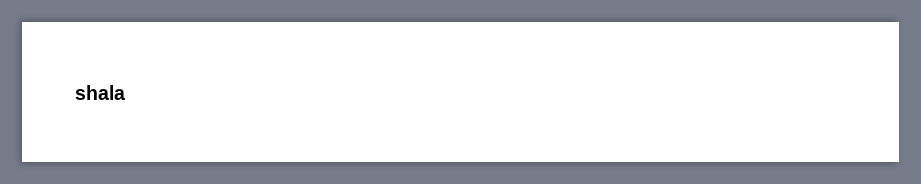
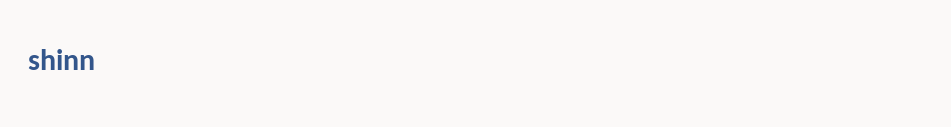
- shala
+ shinn

